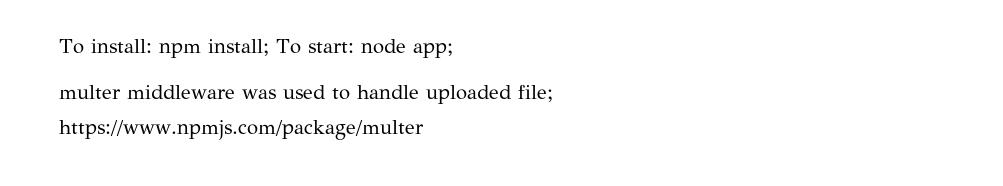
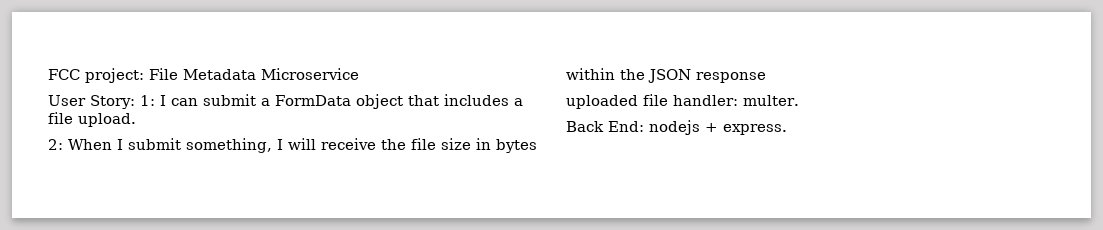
- To install: npm install; To start: node app;
- multer middleware was used to handle uploaded file; https://www.npmjs.com/package/multer
+ FCC project: File Metadata Microservice
+ User Story: 1: I can submit a FormData object that includes a file upload.
+ 2: When I submit something, I will receive the file size in bytes within the JSON response
+ uploaded file handler: multer.
+ Back End: nodejs + express.

